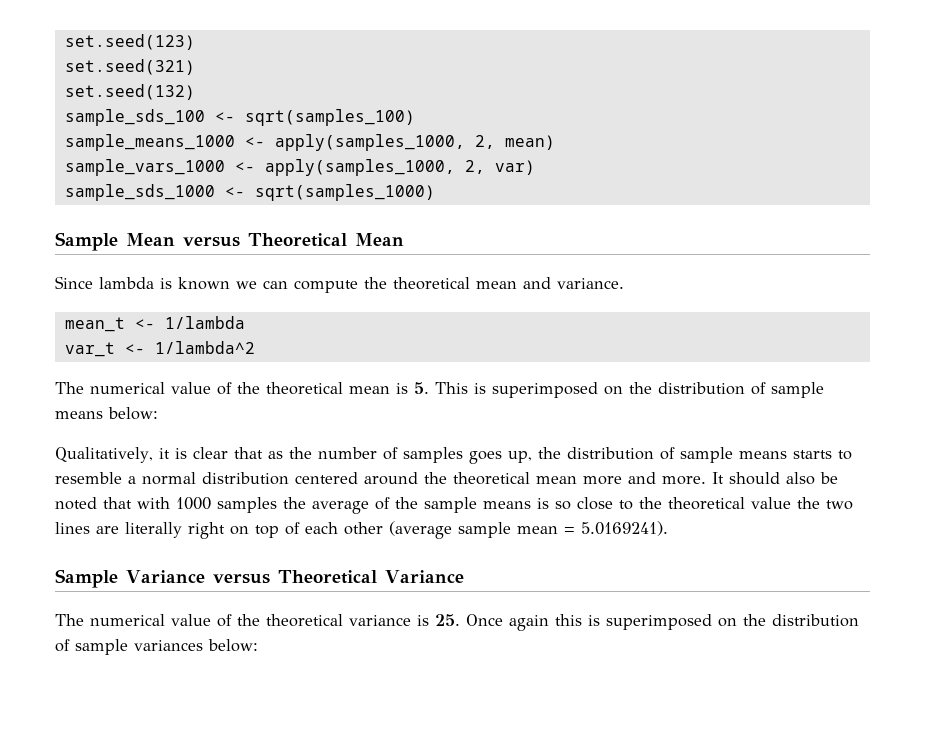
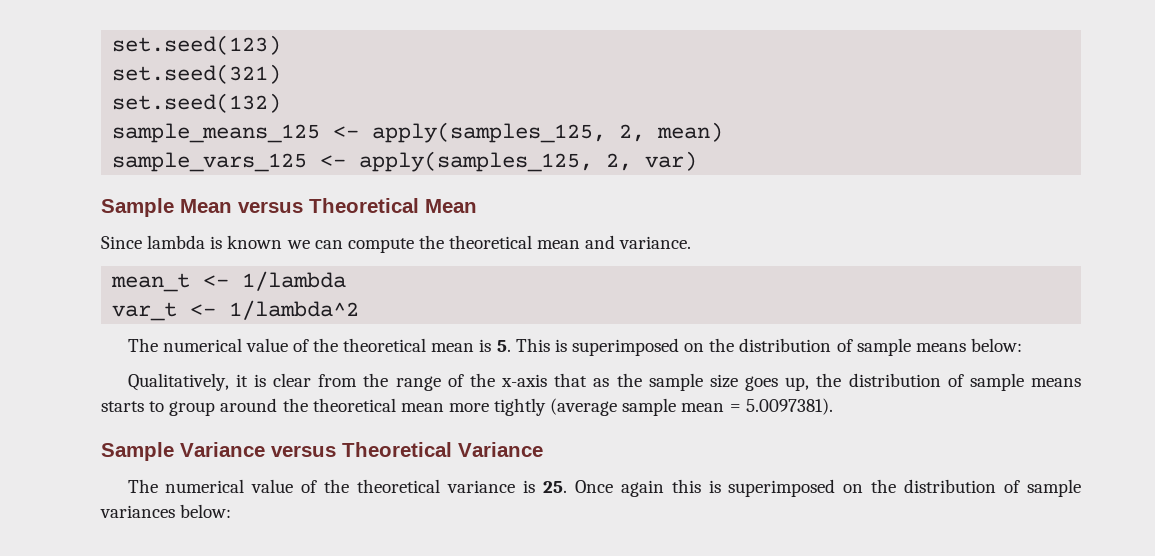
- sample_sds_100 <- sqrt(samples_100)
- sample_means_1000 <- apply(samples_1000, 2, mean)
+ sample_means_125 <- apply(samples_125, 2, mean)
- sample_vars_1000 <- apply(samples_1000, 2, var)
+ sample_vars_125 <- apply(samples_125, 2, var)
- sample_sds_1000 <- sqrt(samples_1000)
- Qualitatively, it is clear that as the number of samples goes up, the distribution of sample means starts to resemble a normal distribution centered around the theoretical mean more and more. It should also be noted that with 1000 samples the average of the sample means is so close to the theoretical value the two lines are literally right on top of each other (average sample mean = 5.0169241).
+ Qualitatively, it is clear from the range of the x-axis that as the sample size goes up, the distribution of sample means starts to group around the theoretical mean more tightly (average sample mean = 5.0097381).

